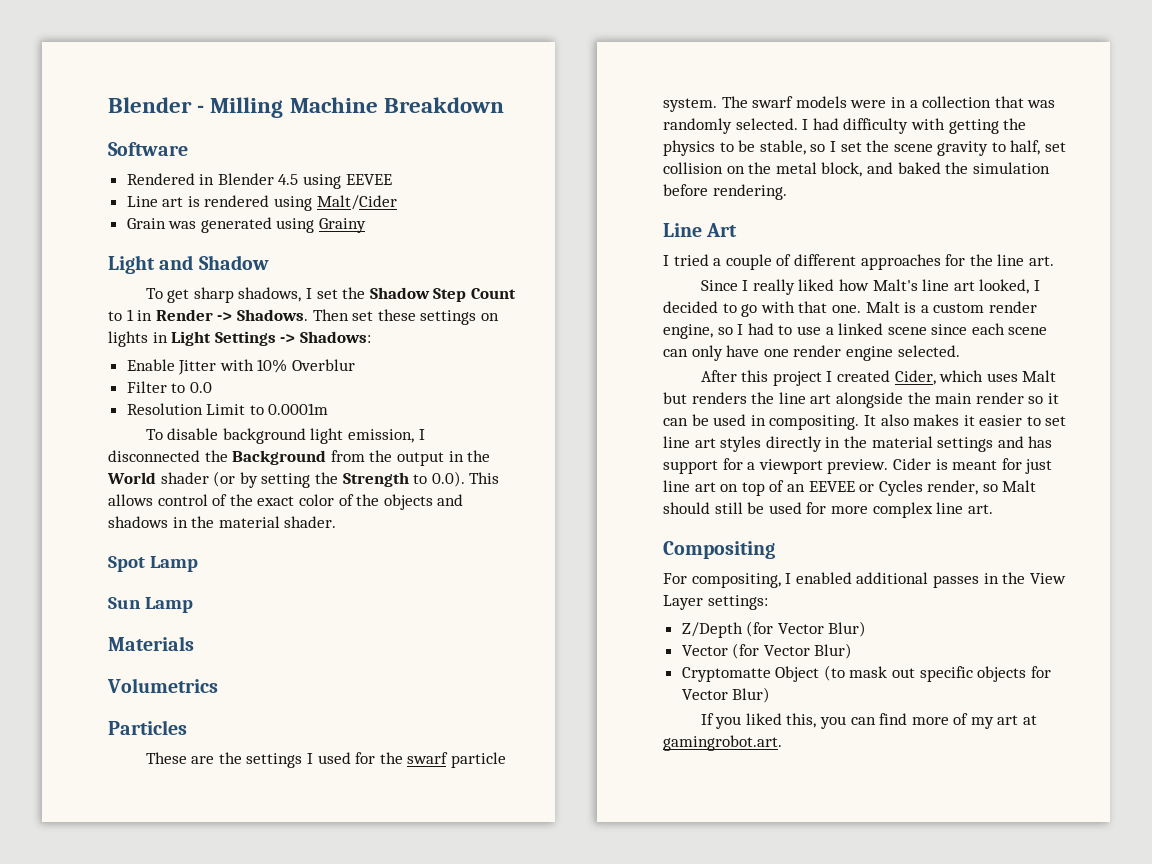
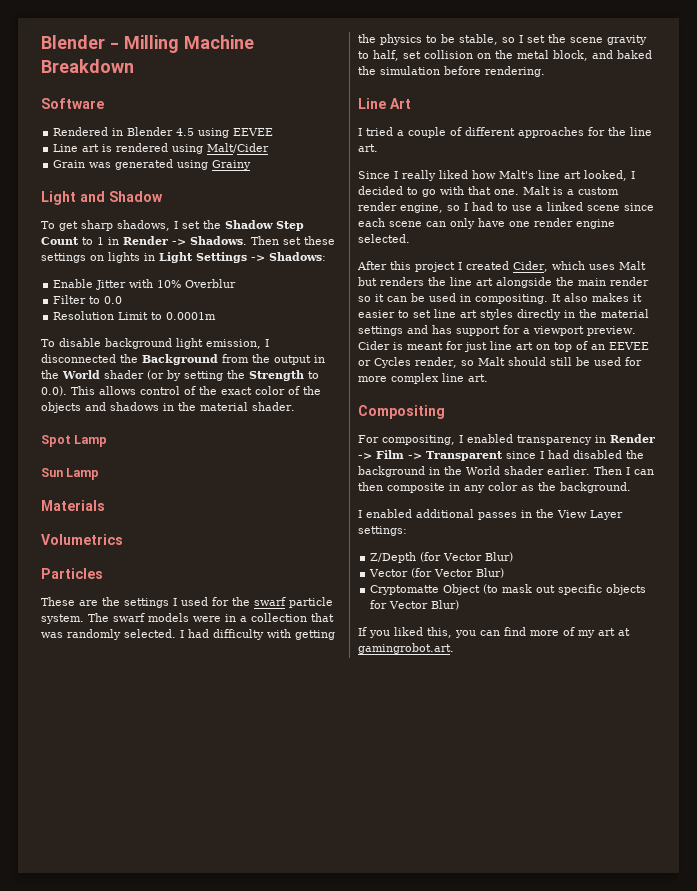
- For compositing, I enabled additional passes in the View Layer settings:
+ For compositing, I enabled transparency in Render -> Film -> Transparent since I had disabled the background in the World shader earlier. Then I can then composite in any color as the background.
+ I enabled additional passes in the View Layer settings:

